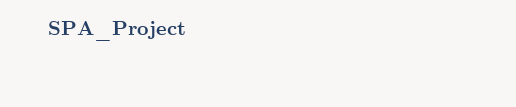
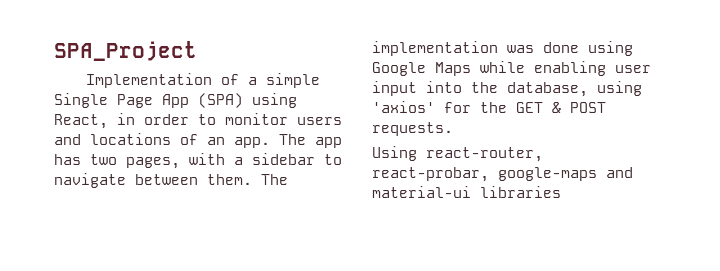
+ Implementation of a simple Single Page App (SPA) using React, in order to monitor users and locations of an app. The app has two pages, with a sidebar to navigate between them. The implementation was done using Google Maps while enabling user input into the database, using 'axios' for the GET & POST requests.
+ Using react-router, react-probar, google-maps and material-ui libraries

